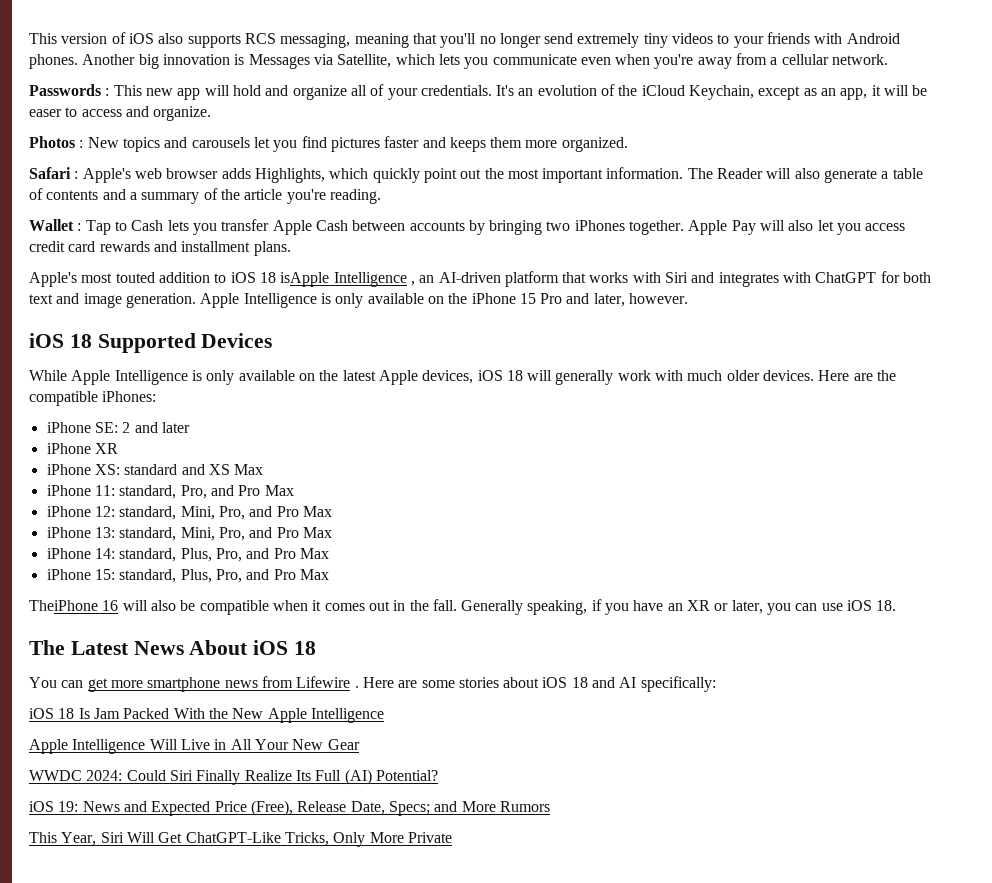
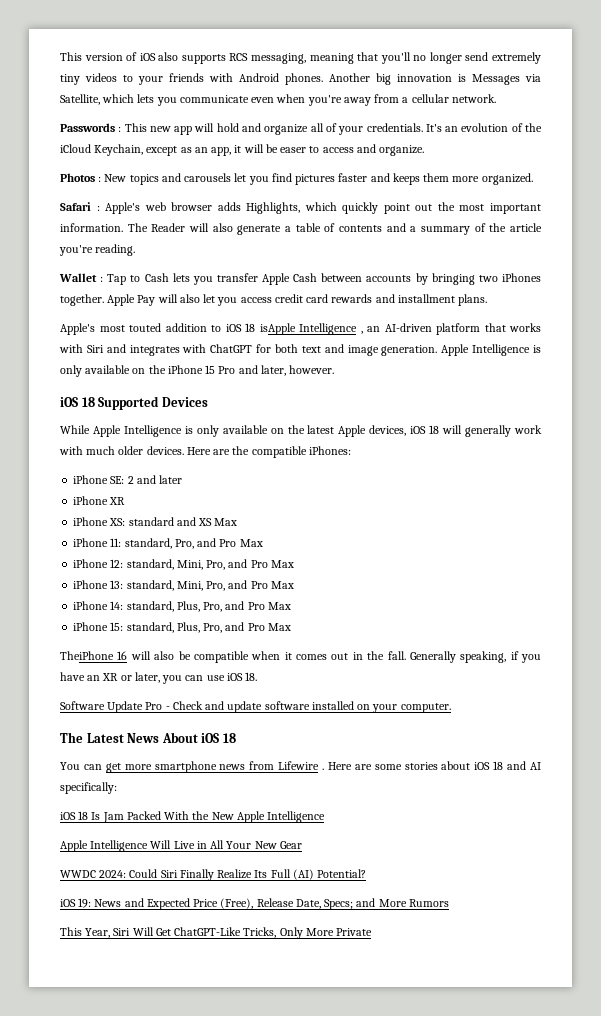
+ Software Update Pro - Check and update software installed on your computer.

